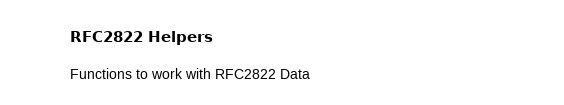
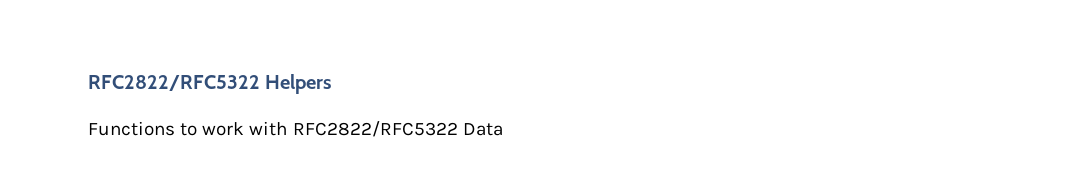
- RFC2822 Helpers
+ RFC2822/RFC5322 Helpers
- Functions to work with RFC2822 Data
+ Functions to work with RFC2822/RFC5322 Data

